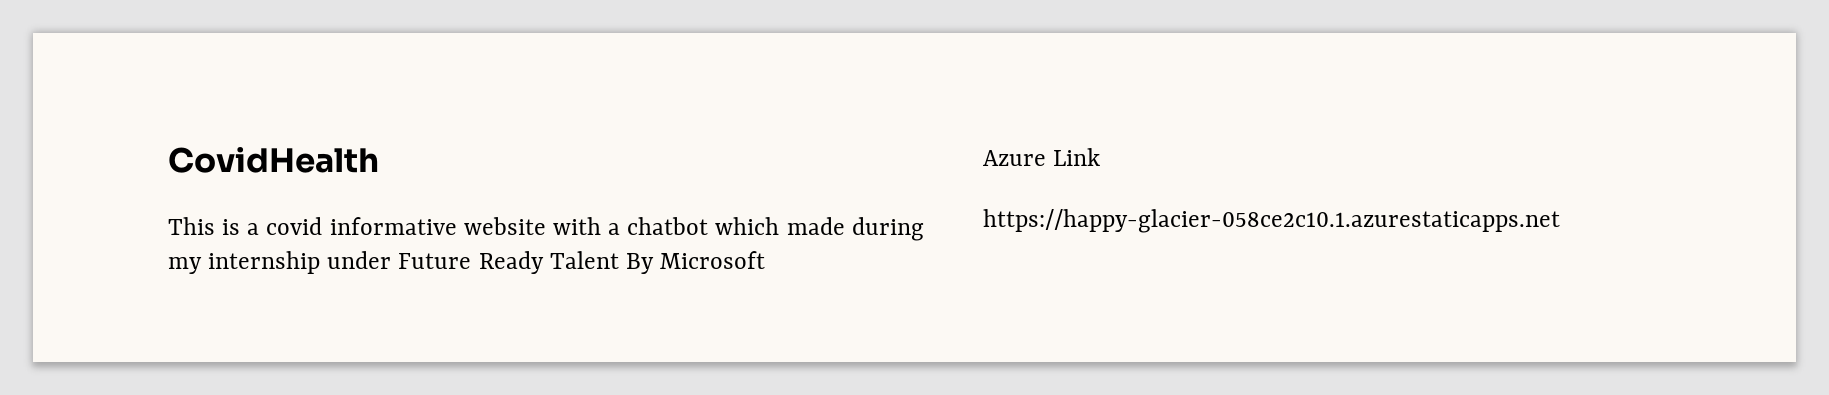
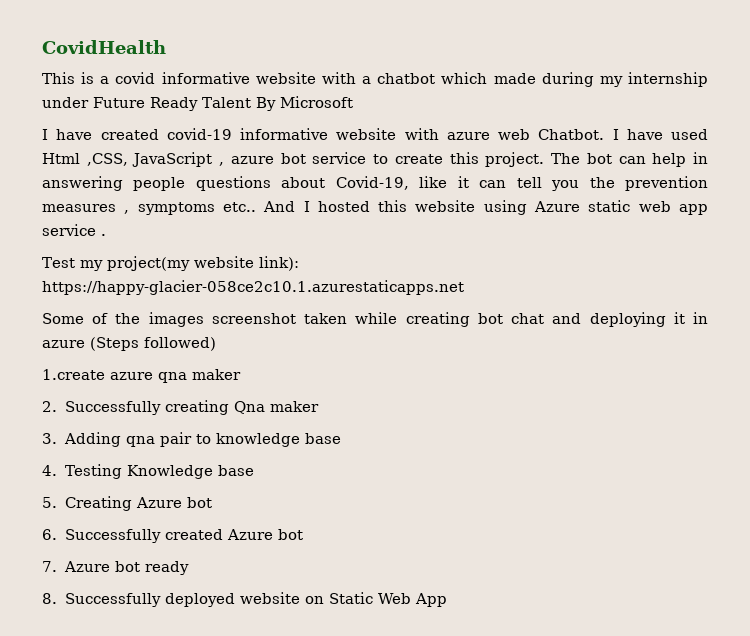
- Azure Link
- https://happy-glacier-058ce2c10.1.azurestaticapps.net
+ I have created covid-19 informative website with azure web Chatbot. I have used Html ,CSS, JavaScript , azure bot service to create this project. The bot can help in answering people questions about Covid-19, like it can tell you the prevention measures , symptoms etc.. And I hosted this website using Azure static web app service .
+ Test my project(my website link): https://happy-glacier-058ce2c10.1.azurestaticapps.net
+ Some of the images screenshot taken while creating bot chat and deploying it in azure (Steps followed)
+ 1.create azure qna maker
+ 2. Successfully creating Qna maker
+ 3. Adding qna pair to knowledge base
+ 4. Testing Knowledge base
+ 5. Creating Azure bot
+ 6. Successfully created Azure bot
+ 7. Azure bot ready
+ 8. Successfully deployed website on Static Web App

